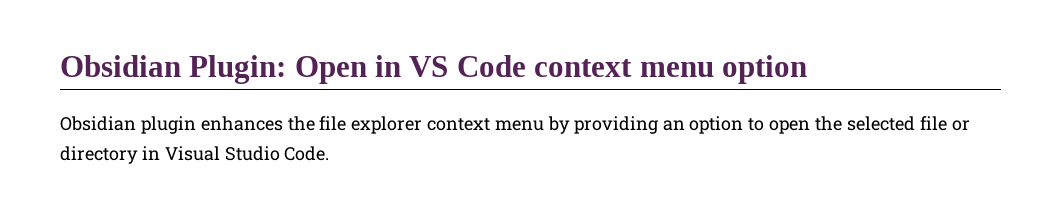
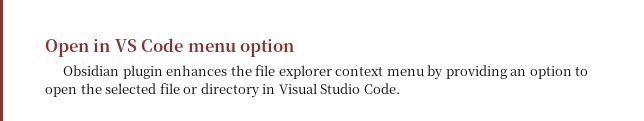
- Obsidian Plugin: Open in VS Code context menu option
+ Open in VS Code menu option

